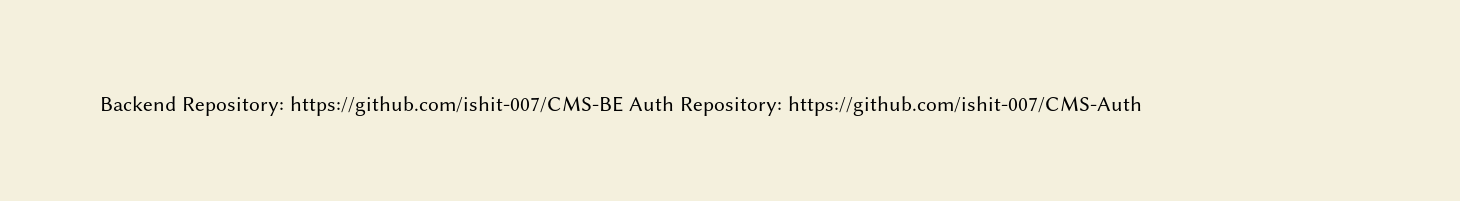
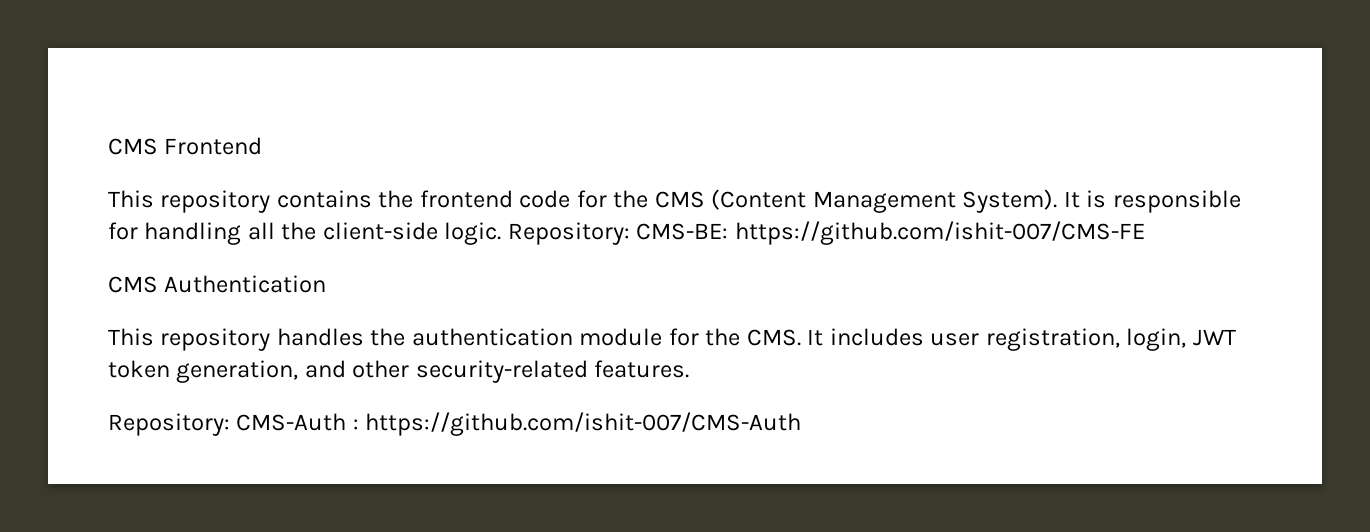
- Backend Repository: https://github.com/ishit-007/CMS-BE Auth Repository: https://github.com/ishit-007/CMS-Auth
+ CMS Frontend
+ This repository contains the frontend code for the CMS (Content Management System). It is responsible for handling all the client-side logic. Repository: CMS-BE: https://github.com/ishit-007/CMS-FE
+ CMS Authentication
+ This repository handles the authentication module for the CMS. It includes user registration, login, JWT token generation, and other security-related features.
+ Repository: CMS-Auth : https://github.com/ishit-007/CMS-Auth

